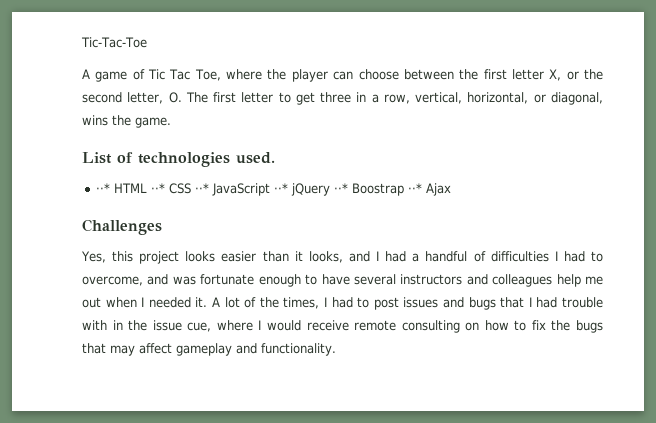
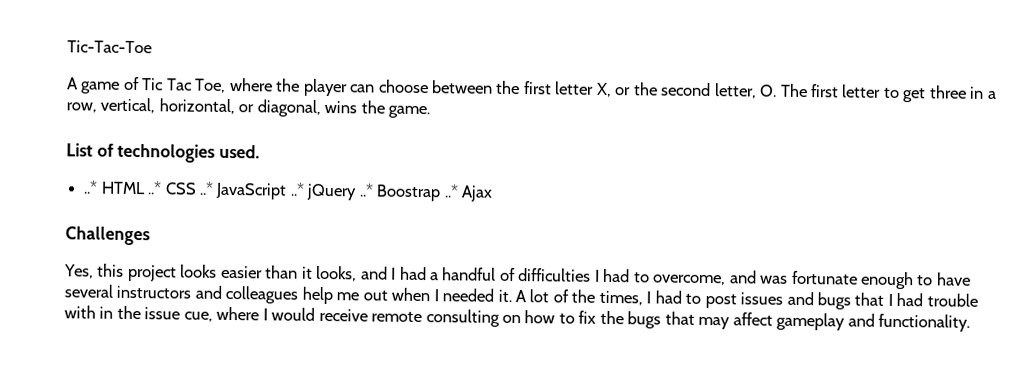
- ⋅⋅* HTML ⋅⋅* CSS ⋅⋅* JavaScript ⋅⋅* jQuery ⋅⋅* Boostrap ⋅⋅* Ajax
+ ..* HTML ..* CSS ..* JavaScript ..* jQuery ..* Boostrap ..* Ajax

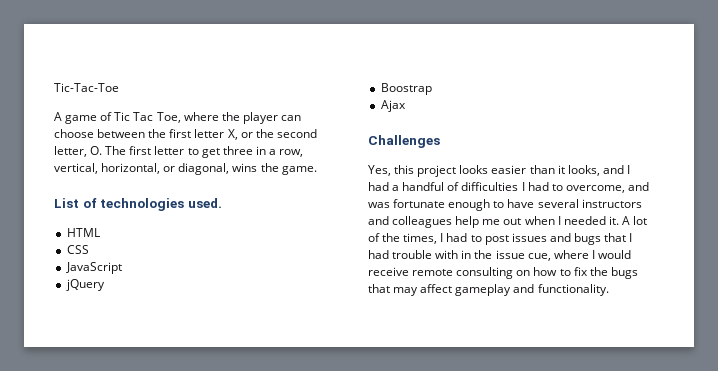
- ..* HTML ..* CSS ..* JavaScript ..* jQuery ..* Boostrap ..* Ajax
+ HTML
+ CSS
+ JavaScript
+ jQuery
+ Boostrap
+ Ajax

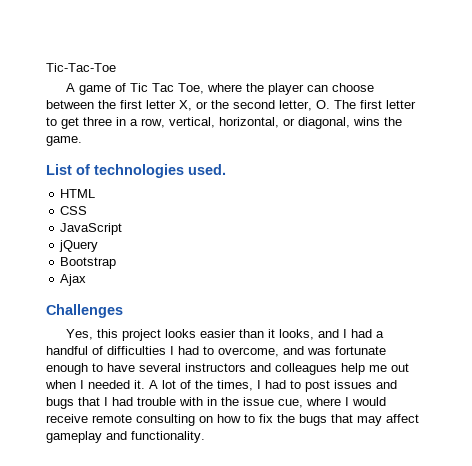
- Boostrap
+ Bootstrap

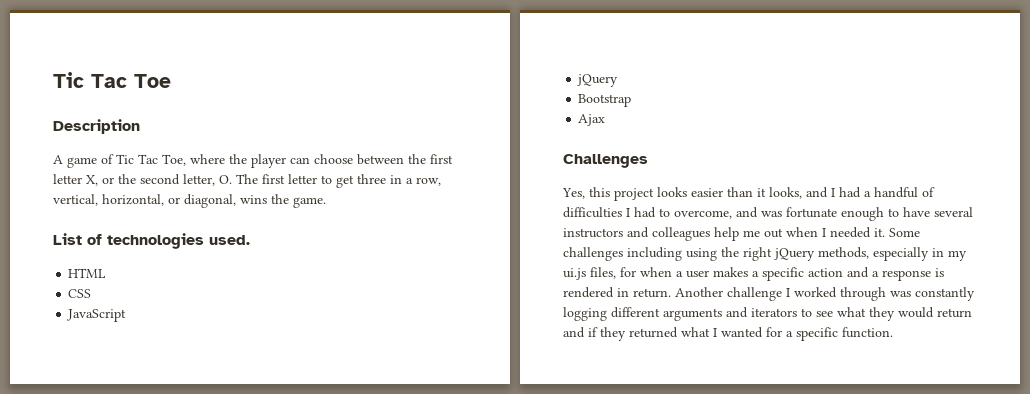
- Tic-Tac-Toe
+ Tic Tac Toe
+ Description
- A lot of the times, I had to post issues and bugs that I had trouble with in the issue cue, where I would receive remote consulting on how to fix the bugs that may affect gameplay and functionality.
+ Some challenges including using the right jQuery methods, especially in my ui.js files, for when a user makes a specific action and a response is rendered in return. Another challenge I worked through was constantly logging different arguments and iterators to see what they would return and if they returned what I wanted for a specific function.

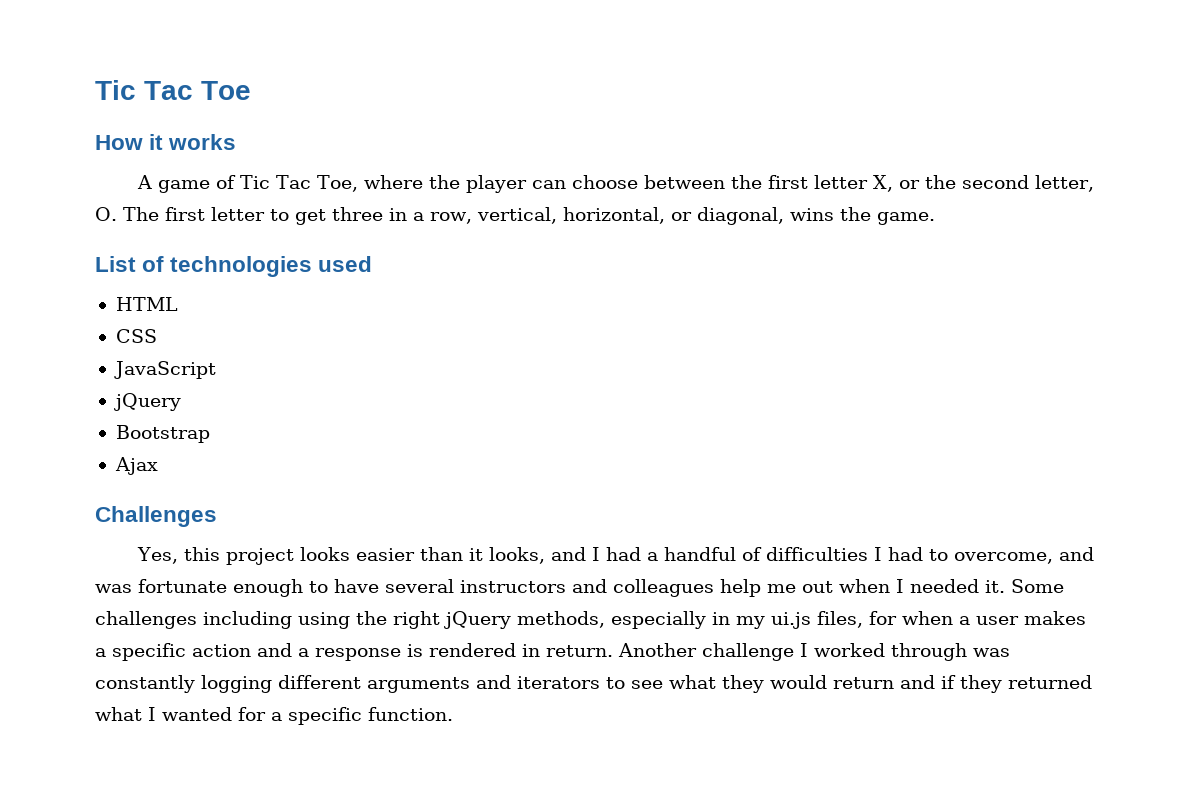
- Description
+ How it works
- List of technologies used.
+ List of technologies used

